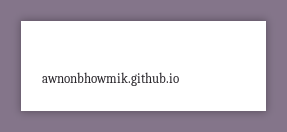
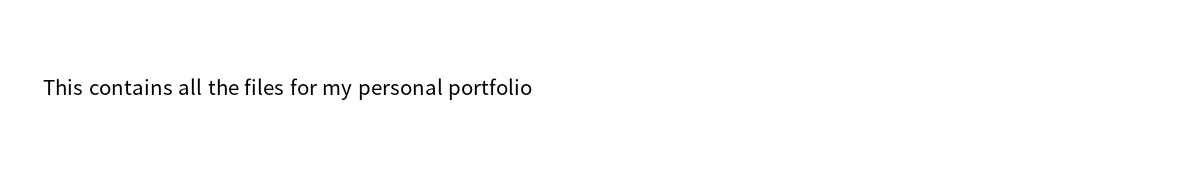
- awnonbhowmik.github.io
+ This contains all the files for my personal portfolio

